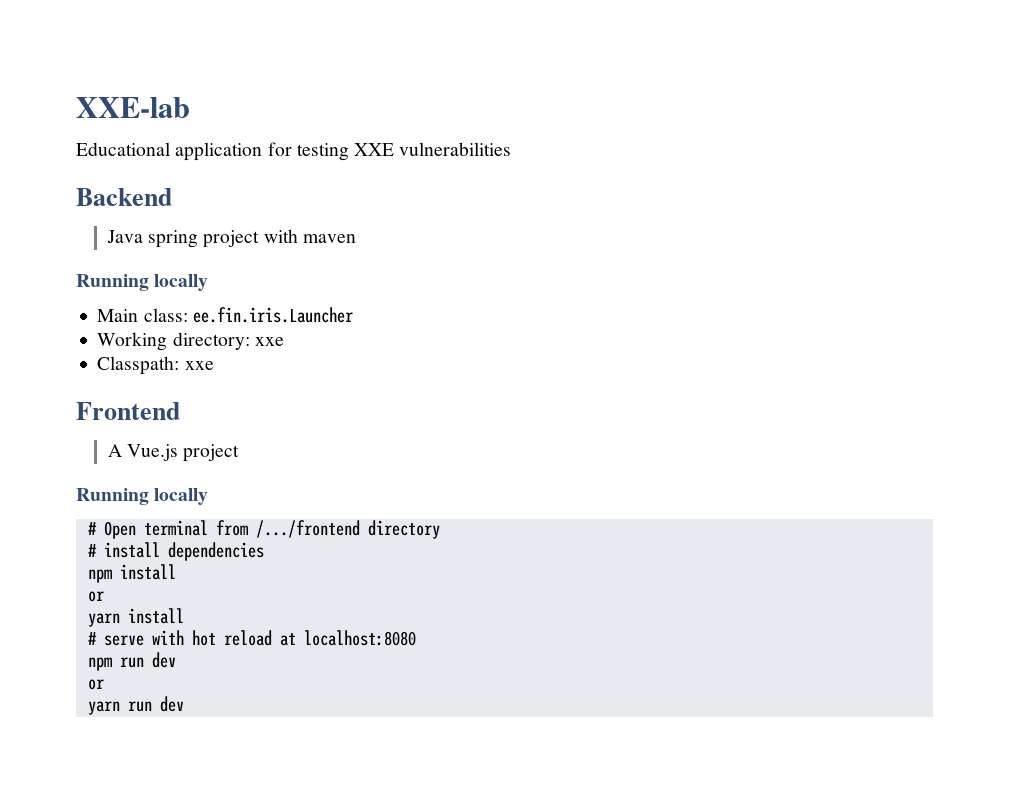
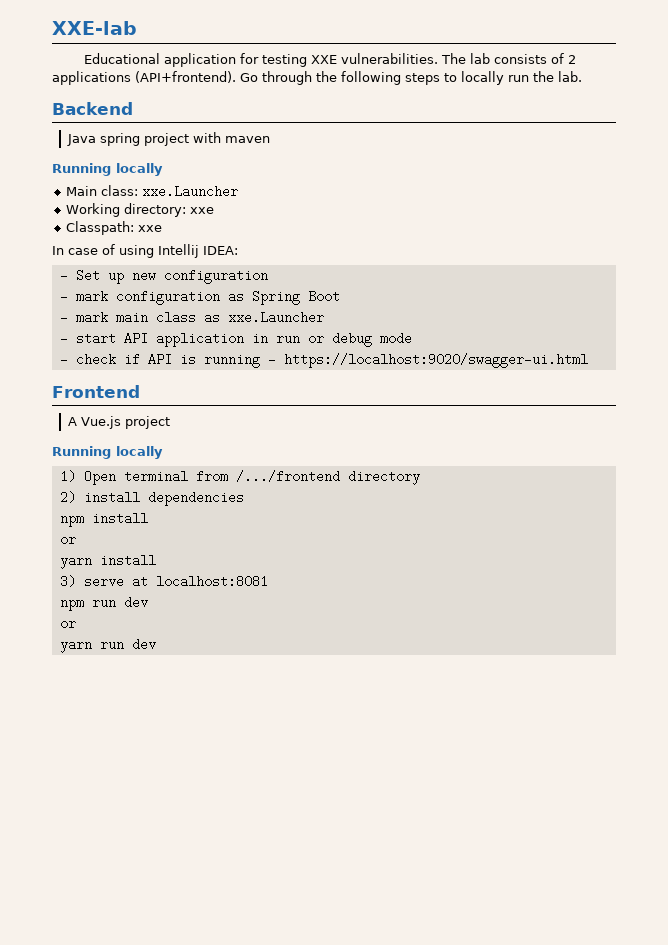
- Educational application for testing XXE vulnerabilities
+ Educational application for testing XXE vulnerabilities. The lab consists of 2 applications (API+frontend). Go through the following steps to locally run the lab.
- Main class: ee.fin.iris.Launcher
+ Main class: xxe.Launcher
+ In case of using Intellij IDEA:
+ - Set up new configuration
+ - mark configuration as Spring Boot
+ - mark main class as xxe.Launcher
+ - start API application in run or debug mode
+ - check if API is running - https://localhost:9020/swagger-ui.html
- # Open terminal from /.../frontend directory
+ 1) Open terminal from /.../frontend directory
- # install dependencies
+ 2) install dependencies
- # serve with hot reload at localhost:8080
+ 3) serve at localhost:8081

